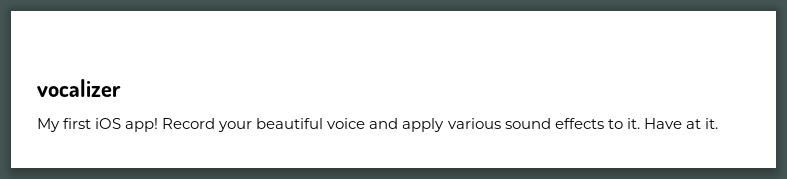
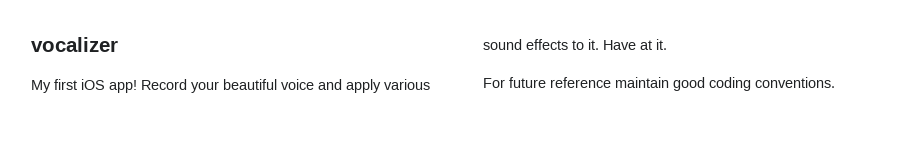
+ For future reference maintain good coding conventions.

